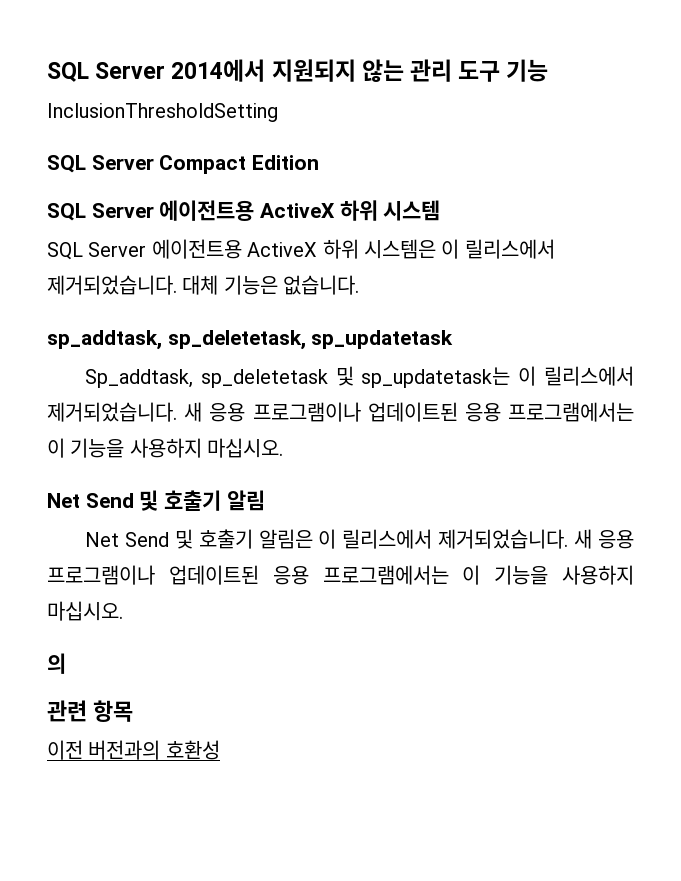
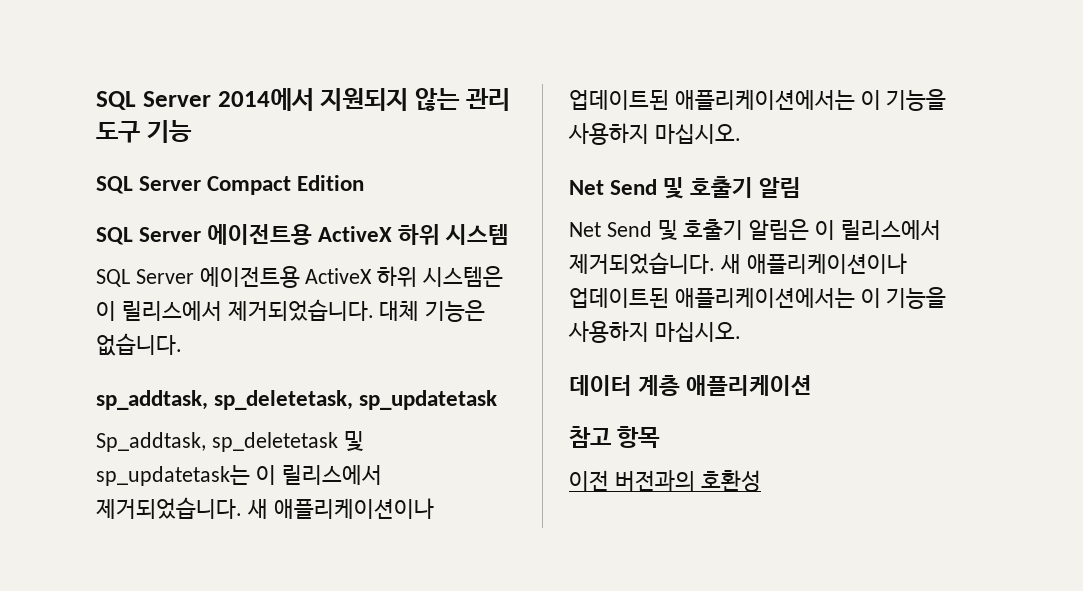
- InclusionThresholdSetting
- Sp_addtask, sp_deletetask 및 sp_updatetask는 이 릴리스에서 제거되었습니다. 새 응용 프로그램이나 업데이트된 응용 프로그램에서는 이 기능을 사용하지 마십시오.
+ Sp_addtask, sp_deletetask 및 sp_updatetask는 이 릴리스에서 제거되었습니다. 새 애플리케이션이나 업데이트된 애플리케이션에서는 이 기능을 사용하지 마십시오.
- Net Send 및 호출기 알림은 이 릴리스에서 제거되었습니다. 새 응용 프로그램이나 업데이트된 응용 프로그램에서는 이 기능을 사용하지 마십시오.
- 의
- 관련 항목
+ Net Send 및 호출기 알림은 이 릴리스에서 제거되었습니다. 새 애플리케이션이나 업데이트된 애플리케이션에서는 이 기능을 사용하지 마십시오.
+ 데이터 계층 애플리케이션
+ 참고 항목

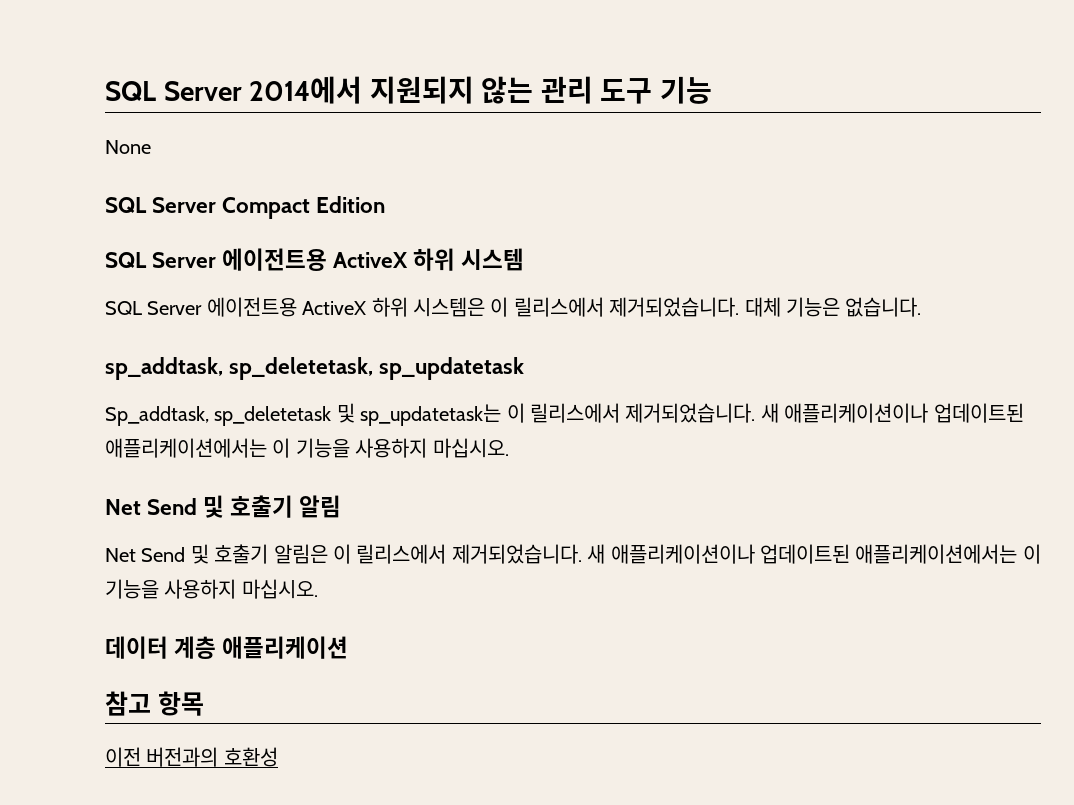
+ None

